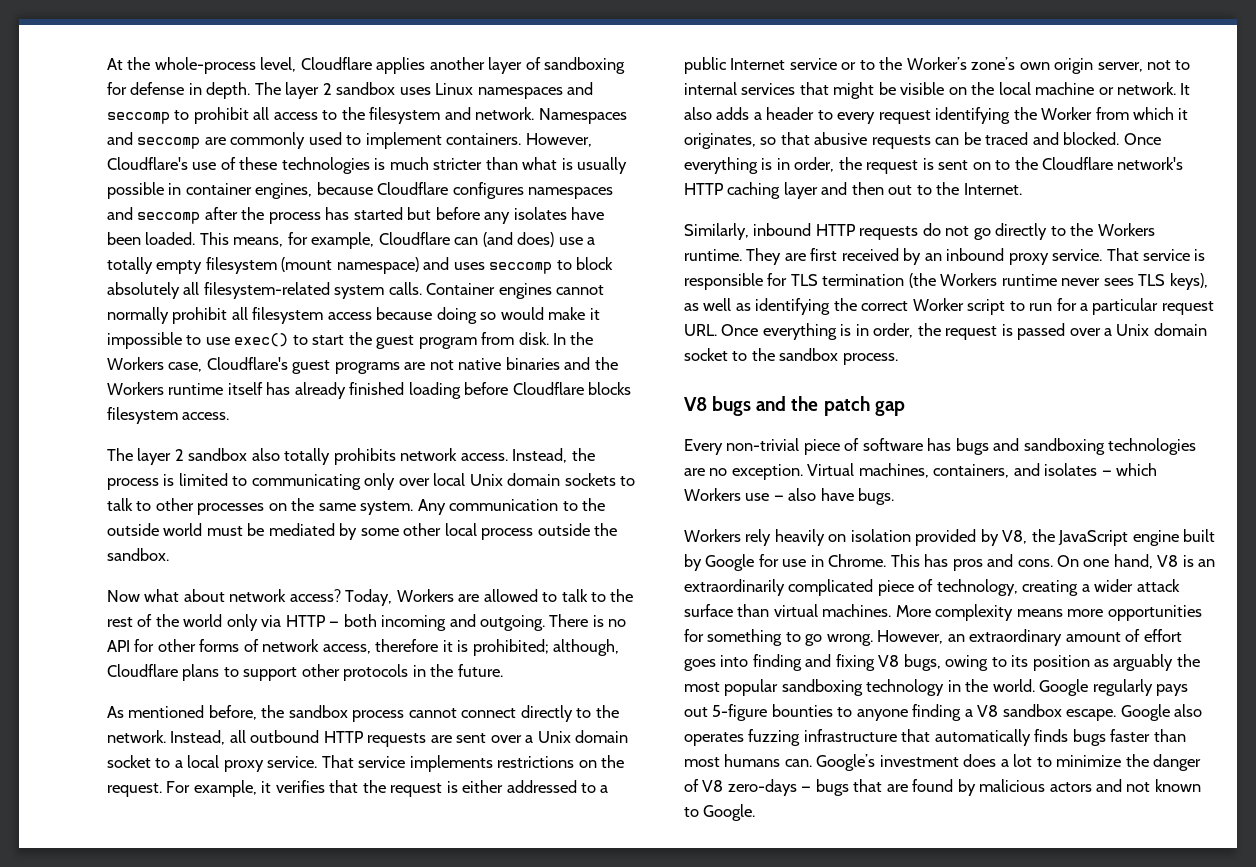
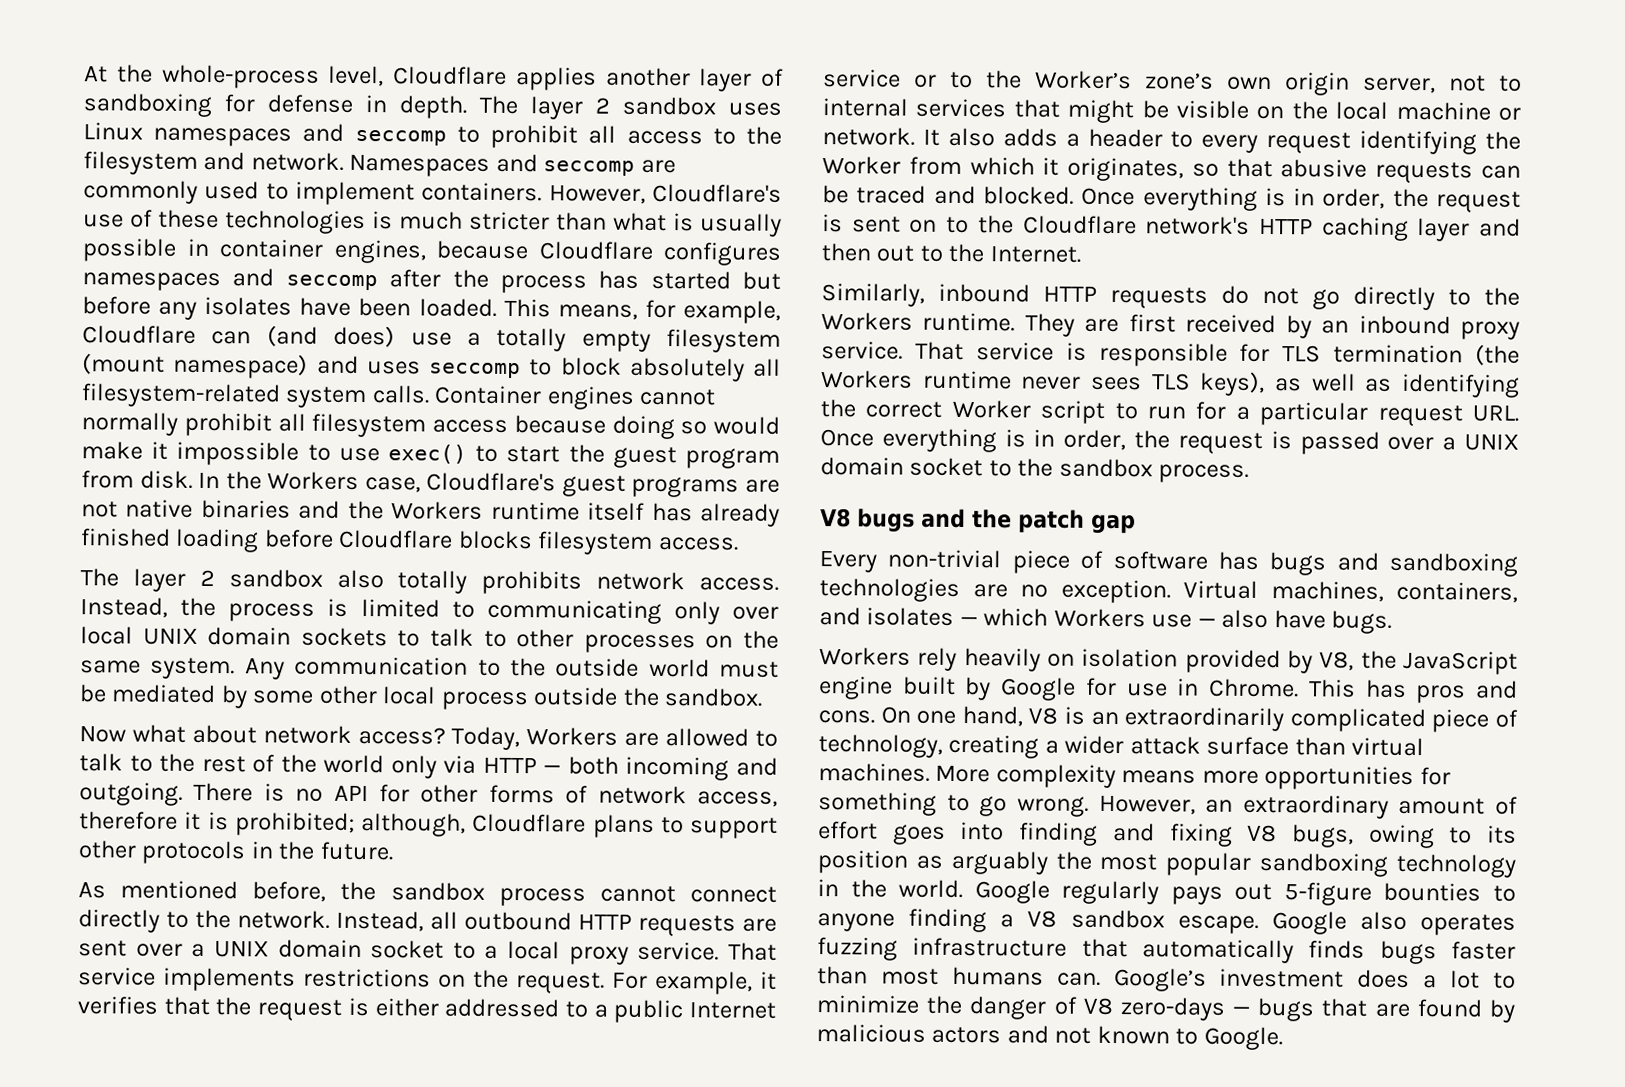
- Instead, the process is limited to communicating only over local Unix domain sockets to talk to other processes on the same system.
+ Instead, the process is limited to communicating only over local UNIX domain sockets to talk to other processes on the same system.
- Instead, all outbound HTTP requests are sent over a Unix domain socket to a local proxy service.
+ Instead, all outbound HTTP requests are sent over a UNIX domain socket to a local proxy service.
- That service is responsible for TLS termination (the Workers runtime never sees TLS keys), as well as identifying the correct Worker script to run for a particular request URL. Once everything is in order, the request is passed over a Unix domain socket to the sandbox process.
+ That service is responsible for TLS termination (the Workers runtime never sees TLS keys), as well as identifying the correct Worker script to run for a particular request URL. Once everything is in order, the request is passed over a UNIX domain socket to the sandbox process.

